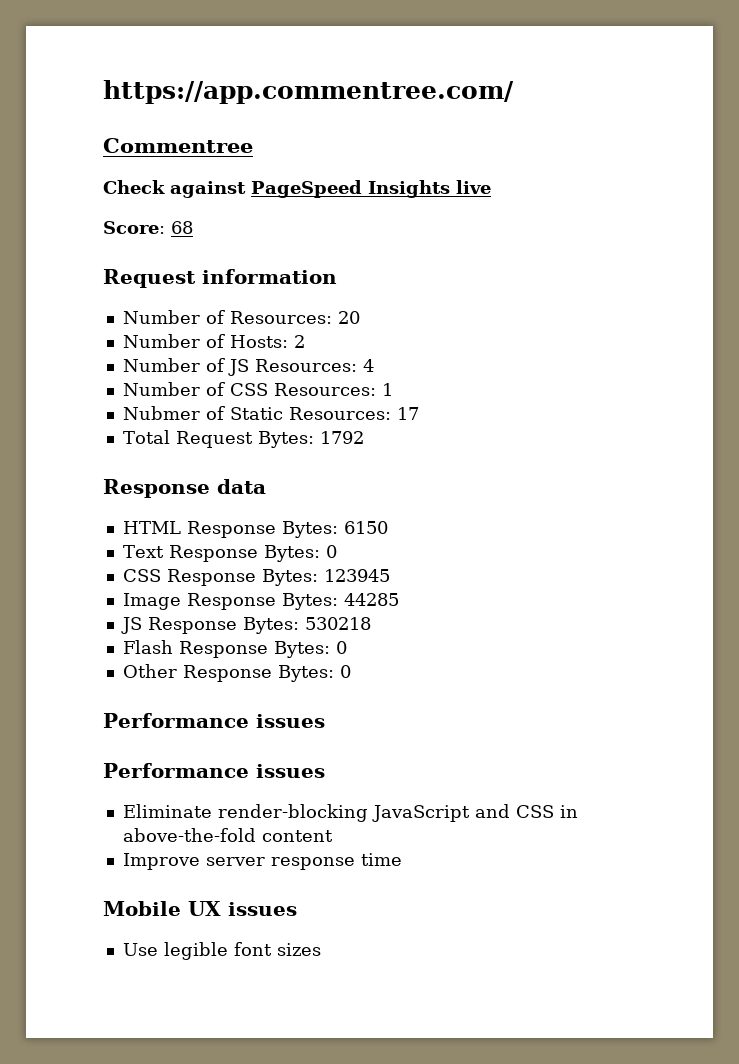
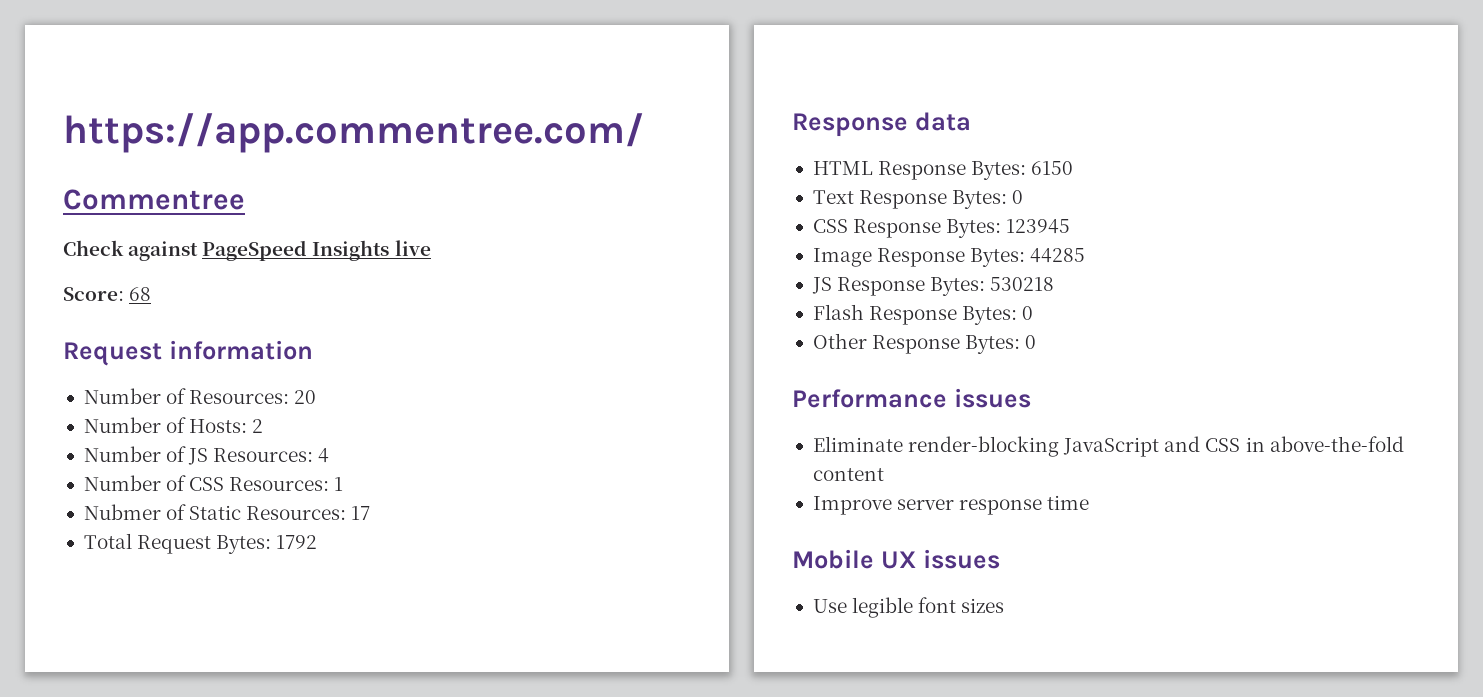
  Other Response Bytes: 0
- Performance issues

